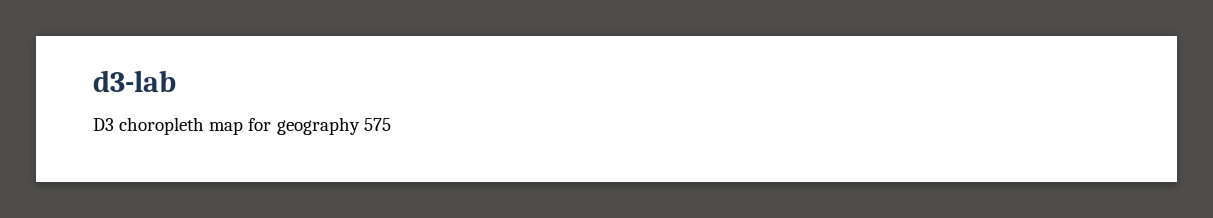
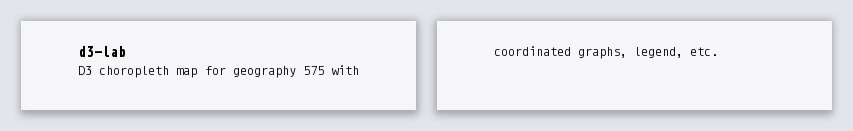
- D3 choropleth map for geography 575
+ D3 choropleth map for geography 575 with coordinated graphs, legend, etc.

